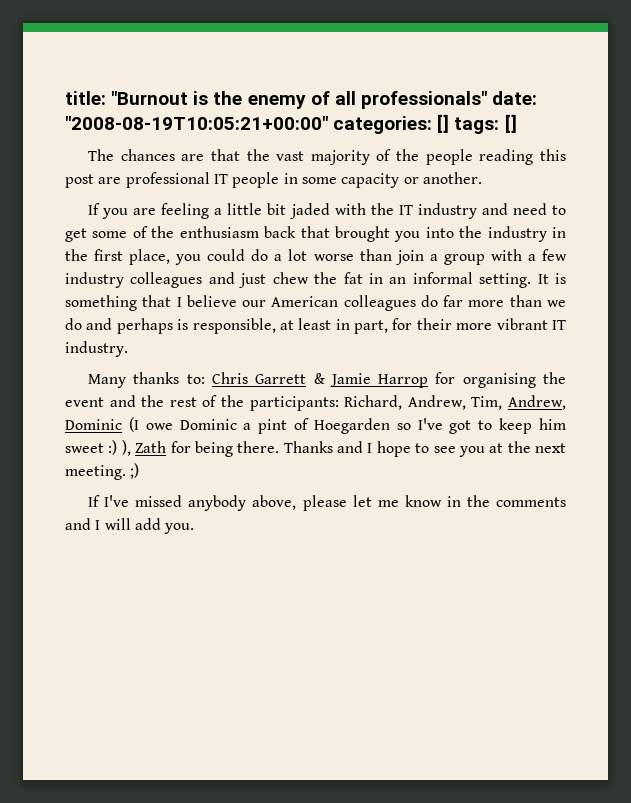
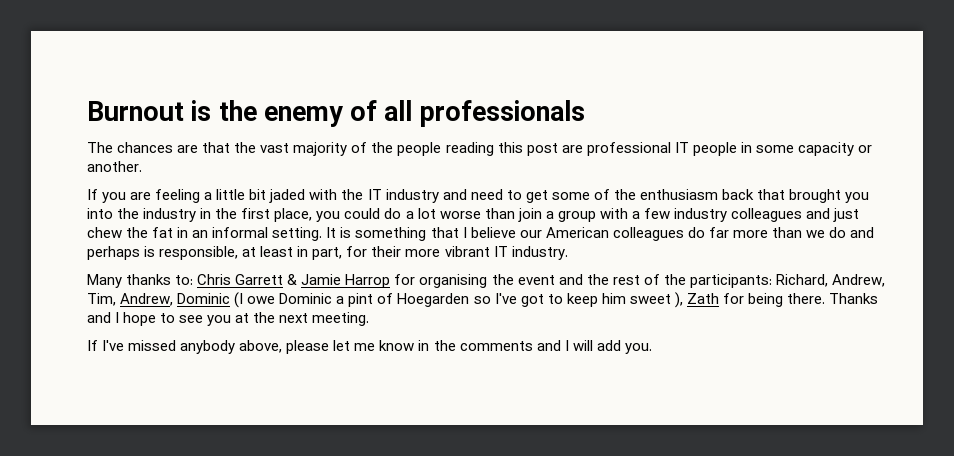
- title: "Burnout is the enemy of all professionals" date: "2008-08-19T10:05:21+00:00" categories: [] tags: []
+ Burnout is the enemy of all professionals
- Many thanks to: Chris Garrett & Jamie Harrop for organising the event and the rest of the participants: Richard, Andrew, Tim, Andrew, Dominic (I owe Dominic a pint of Hoegarden so I've got to keep him sweet :) ), Zath for being there.
+ Many thanks to: Chris Garrett & Jamie Harrop for organising the event and the rest of the participants: Richard, Andrew, Tim, Andrew, Dominic (I owe Dominic a pint of Hoegarden so I've got to keep him sweet ), Zath for being there.
- Thanks and I hope to see you at the next meeting. ;)
+ Thanks and I hope to see you at the next meeting.

